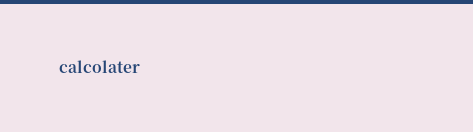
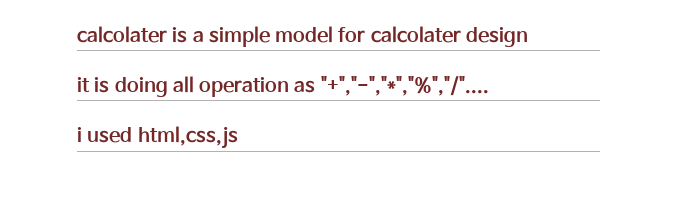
- calcolater
+ calcolater is a simple model for calcolater design
+ it is doing all operation as "+","-","*","%","/"....
+ i used html,css,js

